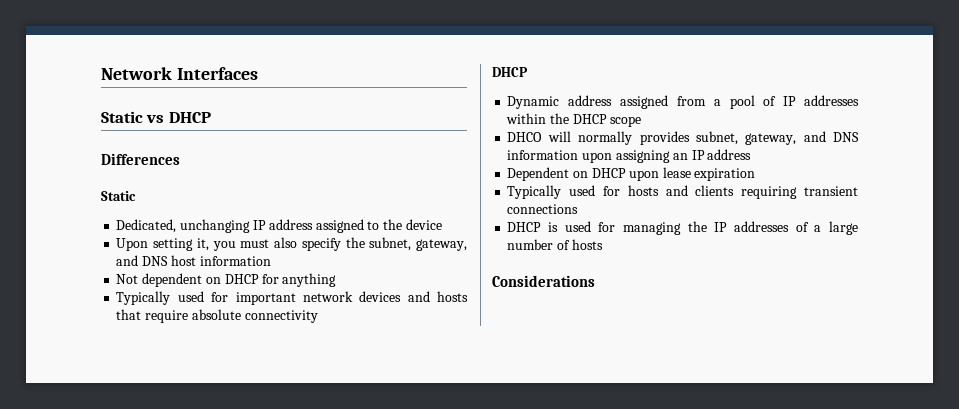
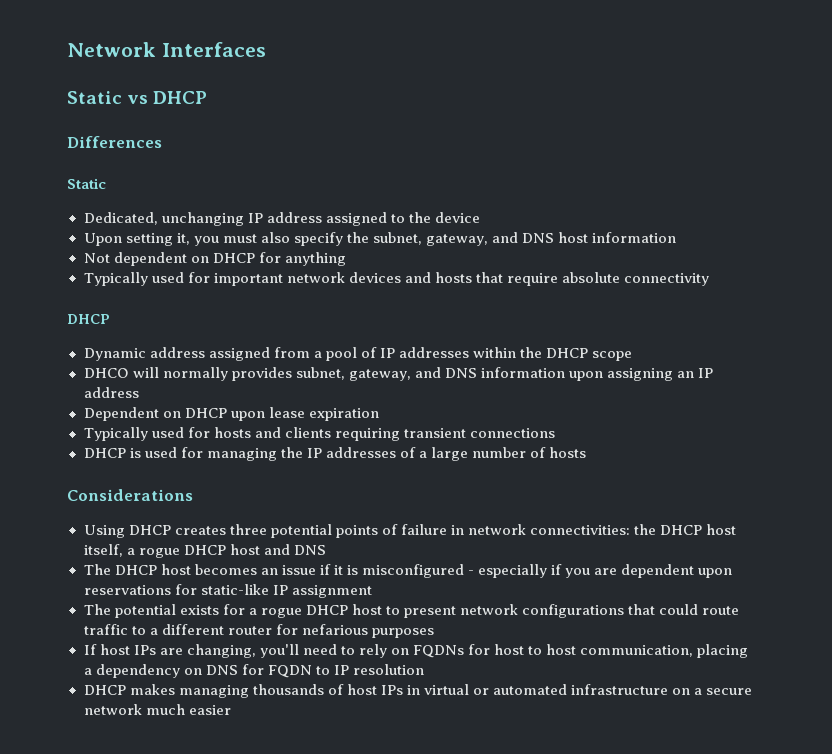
+ Using DHCP creates three potential points of failure in network connectivities: the DHCP host itself, a rogue DHCP host and DNS
+ The DHCP host becomes an issue if it is misconfigured - especially if you are dependent upon reservations for static-like IP assignment
+ The potential exists for a rogue DHCP host to present network configurations that could route traffic to a different router for nefarious purposes
+ If host IPs are changing, you'll need to rely on FQDNs for host to host communication, placing a dependency on DNS for FQDN to IP resolution
+ DHCP makes managing thousands of host IPs in virtual or automated infrastructure on a secure network much easier

